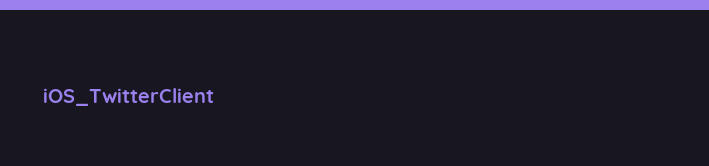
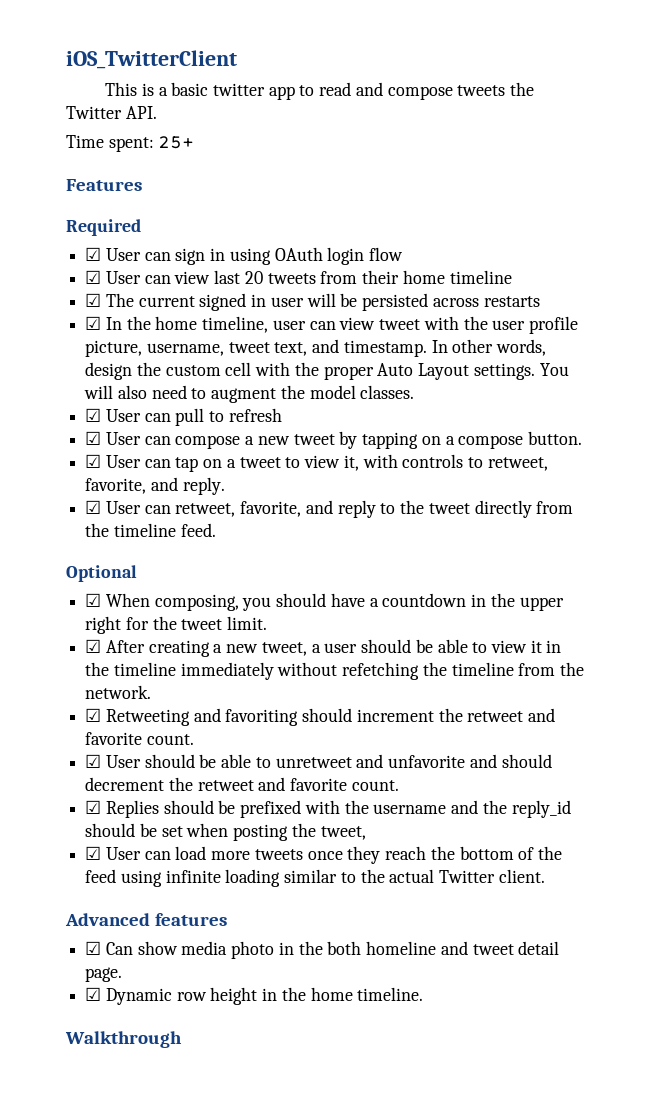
+ This is a basic twitter app to read and compose tweets the Twitter API.
+ Time spent: 25+
+ Features
+ Required
+ ☑ User can sign in using OAuth login flow
+ ☑ User can view last 20 tweets from their home timeline
+ ☑ The current signed in user will be persisted across restarts
+ ☑ In the home timeline, user can view tweet with the user profile picture, username, tweet text, and timestamp. In other words, design the custom cell with the proper Auto Layout settings. You will also need to augment the model classes.
+ ☑ User can pull to refresh
+ ☑ User can compose a new tweet by tapping on a compose button.
+ ☑ User can tap on a tweet to view it, with controls to retweet, favorite, and reply.
+ ☑ User can retweet, favorite, and reply to the tweet directly from the timeline feed.
+ Optional
+ ☑ When composing, you should have a countdown in the upper right for the tweet limit.
+ ☑ After creating a new tweet, a user should be able to view it in the timeline immediately without refetching the timeline from the network.
+ ☑ Retweeting and favoriting should increment the retweet and favorite count.
+ ☑ User should be able to unretweet and unfavorite and should decrement the retweet and favorite count.
+ ☑ Replies should be prefixed with the username and the reply_id should be set when posting the tweet,
+ ☑ User can load more tweets once they reach the bottom of the feed using infinite loading similar to the actual Twitter client.
+ Advanced features
+ ☑ Can show media photo in the both homeline and tweet detail page.
+ ☑ Dynamic row height in the home timeline.
+ Walkthrough

